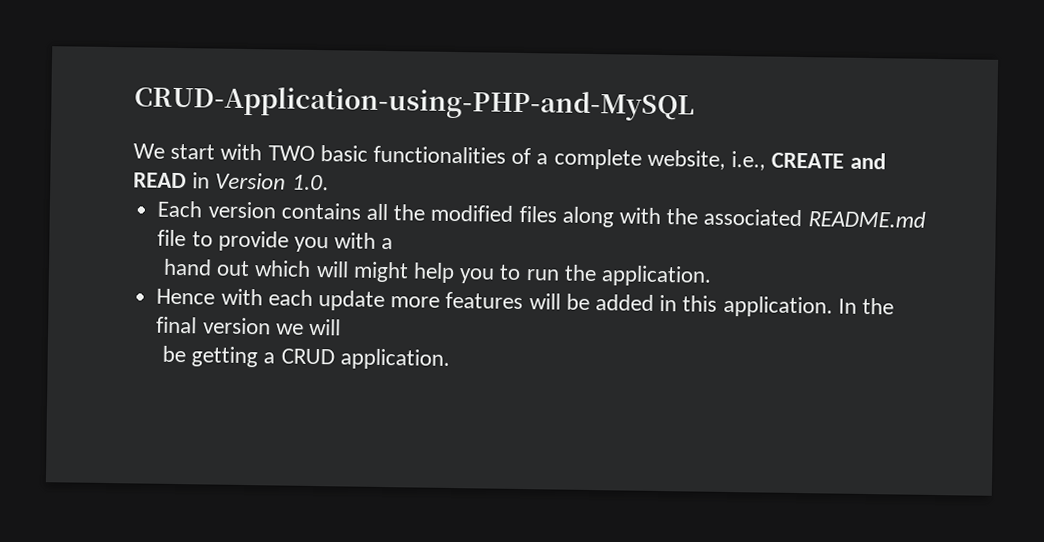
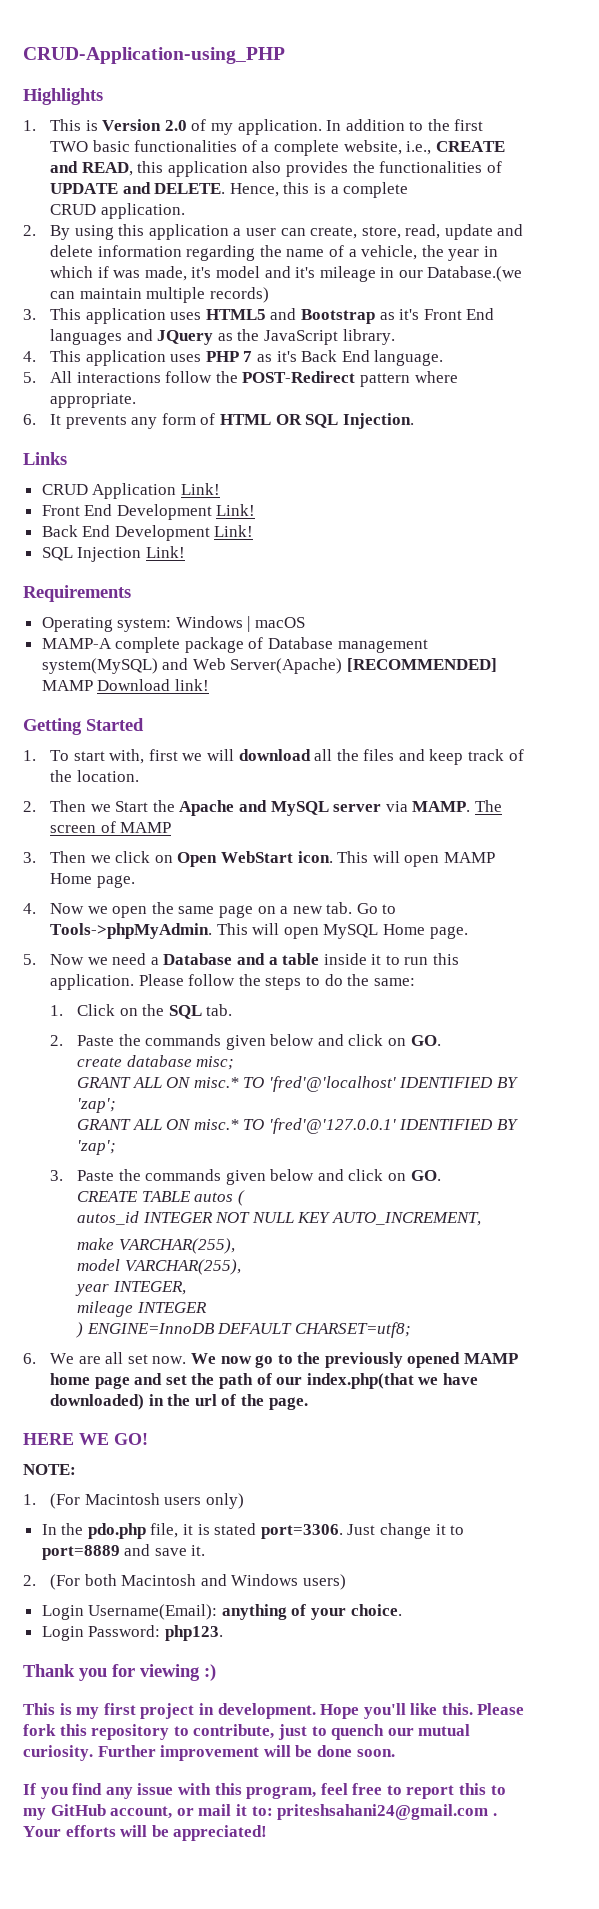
- CRUD-Application-using-PHP-and-MySQL
- We start with TWO basic functionalities of a complete website, i.e., CREATE and READ in Version 1.0.
- Each version contains all the modified files along with the associated README.md file to provide you with a
- hand out which will might help you to run the application.
- Hence with each update more features will be added in this application. In the final version we will
- be getting a CRUD application.
+ CRUD-Application-using_PHP
+ Highlights
+ 1. This is Version 2.0 of my application. In addition to the first TWO basic functionalities of a complete website, i.e., CREATE and READ, this application also provides the functionalities of UPDATE and DELETE. Hence, this is a complete
+ CRUD application.
+ 2. By using this application a user can create, store, read, update and delete information regarding the name of a vehicle, the year in which if was made, it's model and it's mileage in our Database.(we can maintain multiple records)
+ 3. This application uses HTML5 and Bootstrap as it's Front End languages and JQuery as the JavaScript library.
+ 4. This application uses PHP 7 as it's Back End language.
+ 5. All interactions follow the POST-Redirect pattern where appropriate.
+ 6. It prevents any form of HTML OR SQL Injection.
+ Links
+ CRUD Application Link!
+ Front End Development Link!
+ Back End Development Link!
+ SQL Injection Link!
+ Requirements
+ Operating system: Windows | macOS
+ MAMP-A complete package of Database management system(MySQL) and Web Server(Apache) [RECOMMENDED] MAMP Download link!
+ Getting Started
+ 1. To start with, first we will download all the files and keep track of the location.
+ 2. Then we Start the Apache and MySQL server via MAMP. The screen of MAMP
+ 3. Then we click on Open WebStart icon. This will open MAMP Home page.
+ 4. Now we open the same page on a new tab. Go to Tools->phpMyAdmin. This will open MySQL Home page.
+ 5. Now we need a Database and a table inside it to run this application. Please follow the steps to do the same:
+ 1. Click on the SQL tab.
+ 2. Paste the commands given below and click on GO.
+ create database misc;
+ GRANT ALL ON misc.* TO 'fred'@'localhost' IDENTIFIED BY 'zap';
+ GRANT ALL ON misc.* TO 'fred'@'127.0.0.1' IDENTIFIED BY 'zap';
+ 3. Paste the commands given below and click on GO.
+ CREATE TABLE autos (
+ autos_id INTEGER NOT NULL KEY AUTO_INCREMENT,
+ make VARCHAR(255),
+ model VARCHAR(255),
+ year INTEGER,
+ mileage INTEGER
+ ) ENGINE=InnoDB DEFAULT CHARSET=utf8;
+ 6. We are all set now. We now go to the previously opened MAMP home page and set the path of our index.php(that we have downloaded) in the url of the page.
+ HERE WE GO!
+ NOTE:
+ 1. (For Macintosh users only)
+ In the pdo.php file, it is stated port=3306. Just change it to port=8889 and save it.
+ 2. (For both Macintosh and Windows users)
+ Login Username(Email): anything of your choice.
+ Login Password: php123.
+ Thank you for viewing :)
+ This is my first project in development. Hope you'll like this. Please fork this repository to contribute, just to quench our mutual curiosity. Further improvement will be done soon.
+ If you find any issue with this program, feel free to report this to my GitHub account, or mail it to: priteshsahani24@gmail.com . Your efforts will be appreciated!

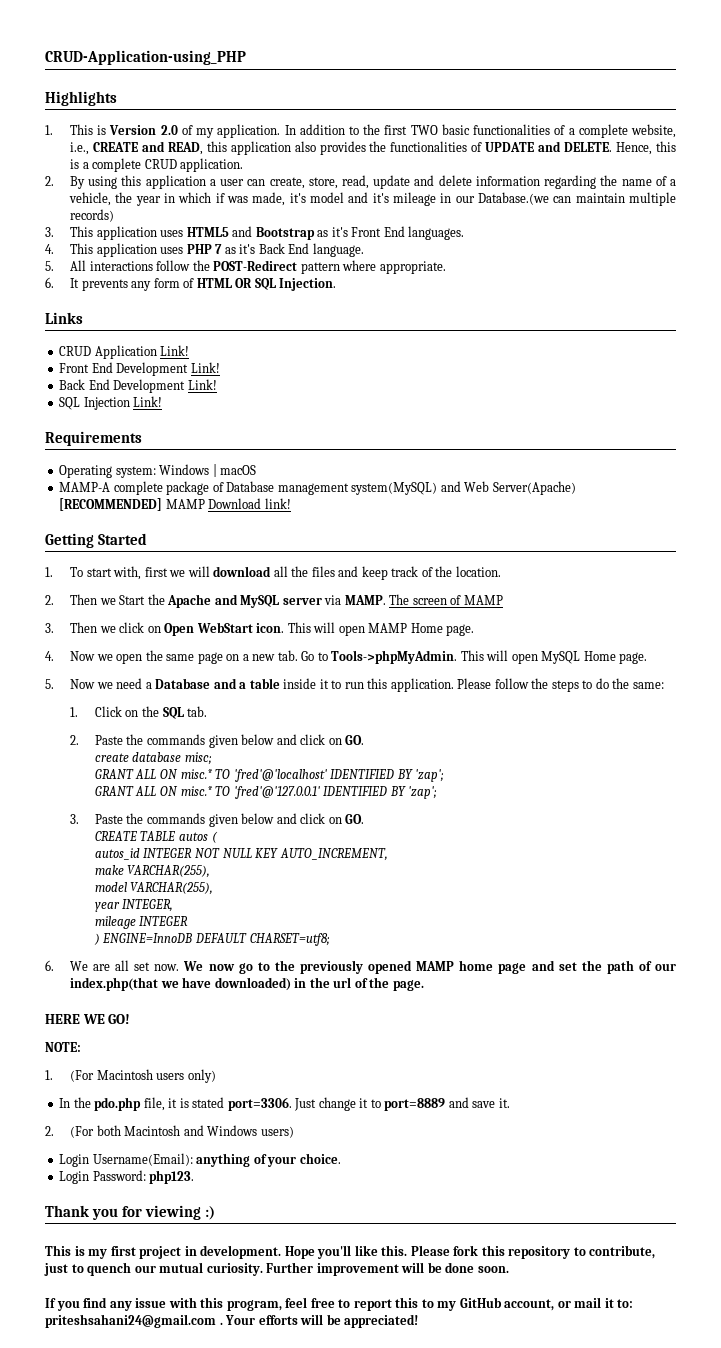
- Hence, this is a complete
- CRUD application.
+ Hence, this is a complete CRUD application.
- 3. This application uses HTML5 and Bootstrap as it's Front End languages and JQuery as the JavaScript library.
+ 3. This application uses HTML5 and Bootstrap as it's Front End languages.

